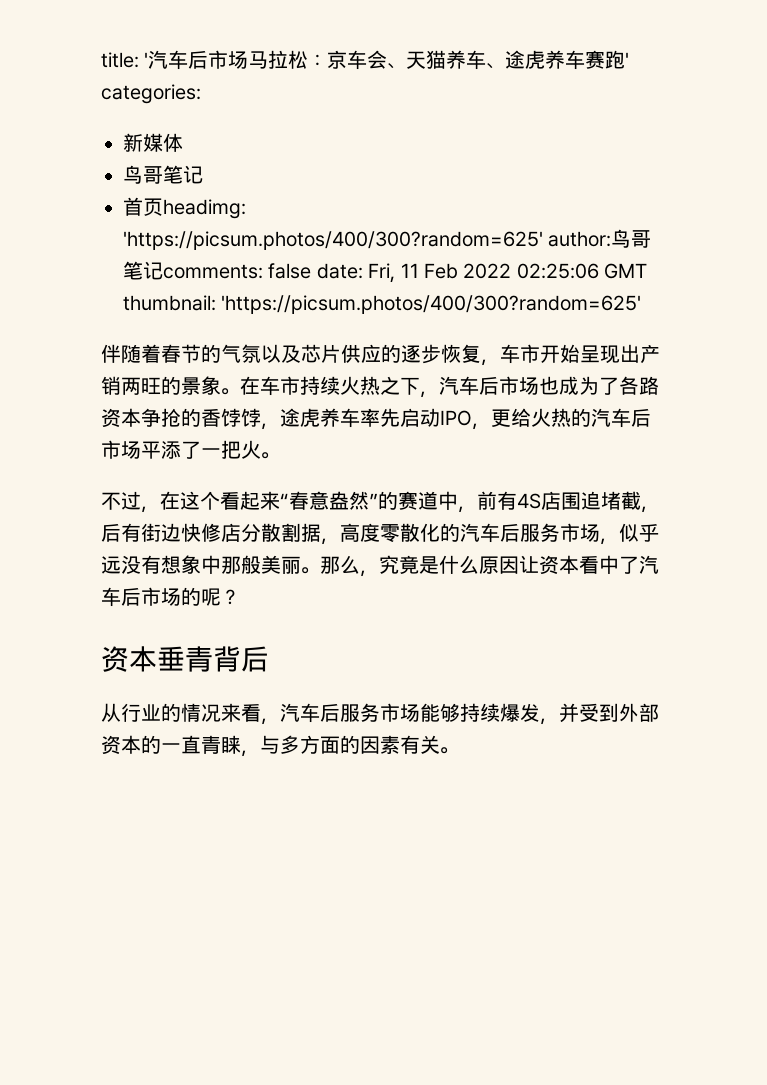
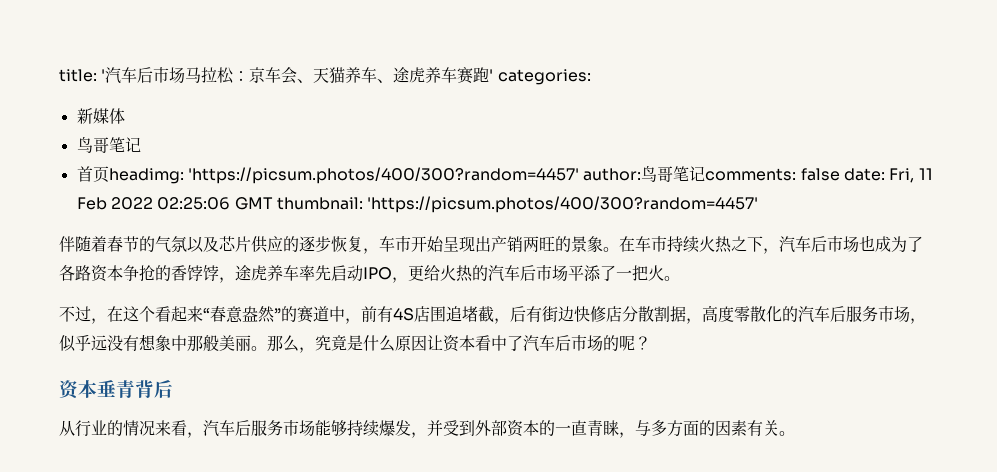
- 首页headimg: 'https://picsum.photos/400/300?random=625' author:鸟哥笔记comments: false date: Fri, 11 Feb 2022 02:25:06 GMT thumbnail: 'https://picsum.photos/400/300?random=625'
+ 首页headimg: 'https://picsum.photos/400/300?random=4457' author:鸟哥笔记comments: false date: Fri, 11 Feb 2022 02:25:06 GMT thumbnail: 'https://picsum.photos/400/300?random=4457'

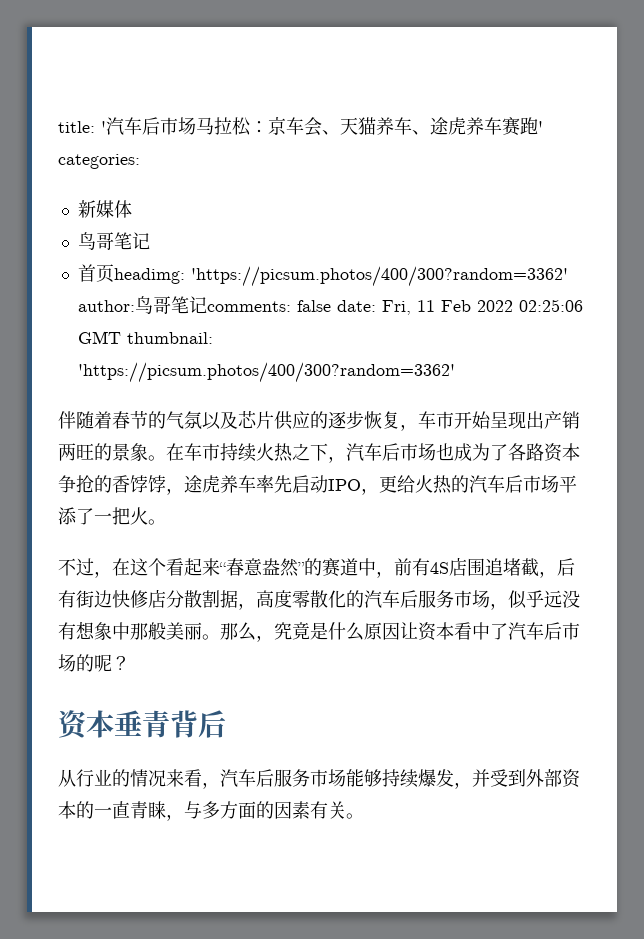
- 首页headimg: 'https://picsum.photos/400/300?random=4457' author:鸟哥笔记comments: false date: Fri, 11 Feb 2022 02:25:06 GMT thumbnail: 'https://picsum.photos/400/300?random=4457'
+ 首页headimg: 'https://picsum.photos/400/300?random=3362' author:鸟哥笔记comments: false date: Fri, 11 Feb 2022 02:25:06 GMT thumbnail: 'https://picsum.photos/400/300?random=3362'

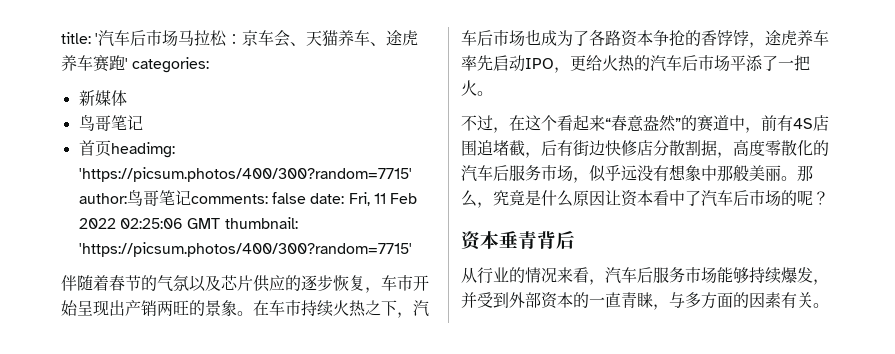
- 首页headimg: 'https://picsum.photos/400/300?random=3362' author:鸟哥笔记comments: false date: Fri, 11 Feb 2022 02:25:06 GMT thumbnail: 'https://picsum.photos/400/300?random=3362'
+ 首页headimg: 'https://picsum.photos/400/300?random=7715' author:鸟哥笔记comments: false date: Fri, 11 Feb 2022 02:25:06 GMT thumbnail: 'https://picsum.photos/400/300?random=7715'

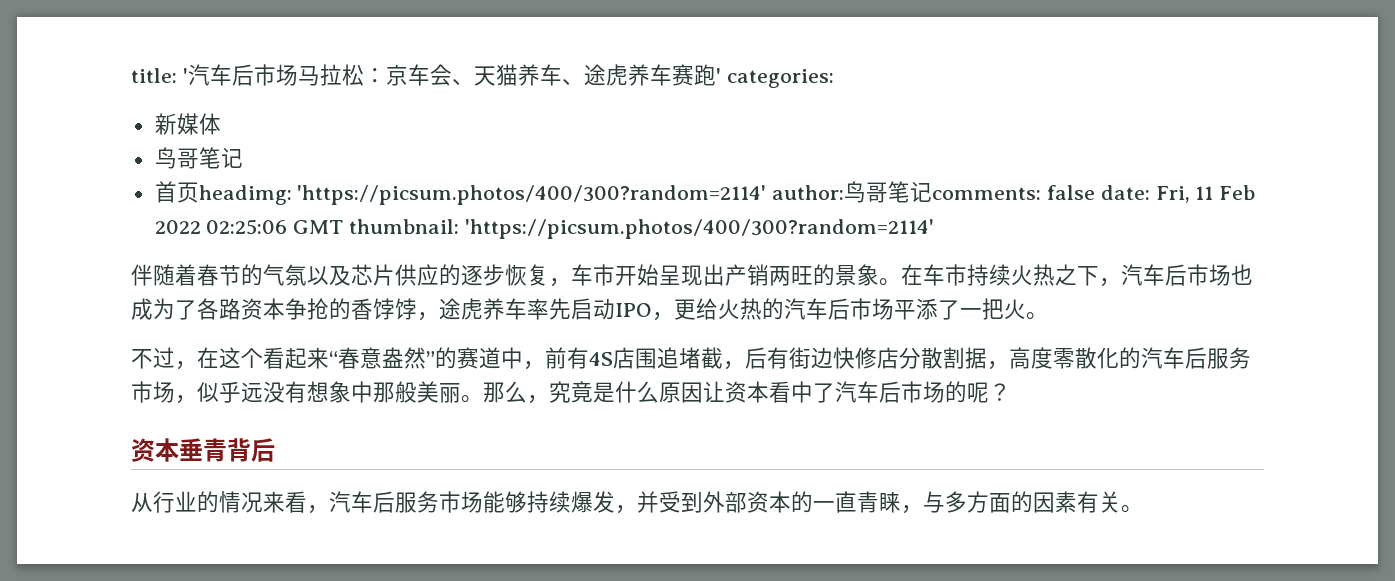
- 首页headimg: 'https://picsum.photos/400/300?random=7715' author:鸟哥笔记comments: false date: Fri, 11 Feb 2022 02:25:06 GMT thumbnail: 'https://picsum.photos/400/300?random=7715'
+ 首页headimg: 'https://picsum.photos/400/300?random=2114' author:鸟哥笔记comments: false date: Fri, 11 Feb 2022 02:25:06 GMT thumbnail: 'https://picsum.photos/400/300?random=2114'

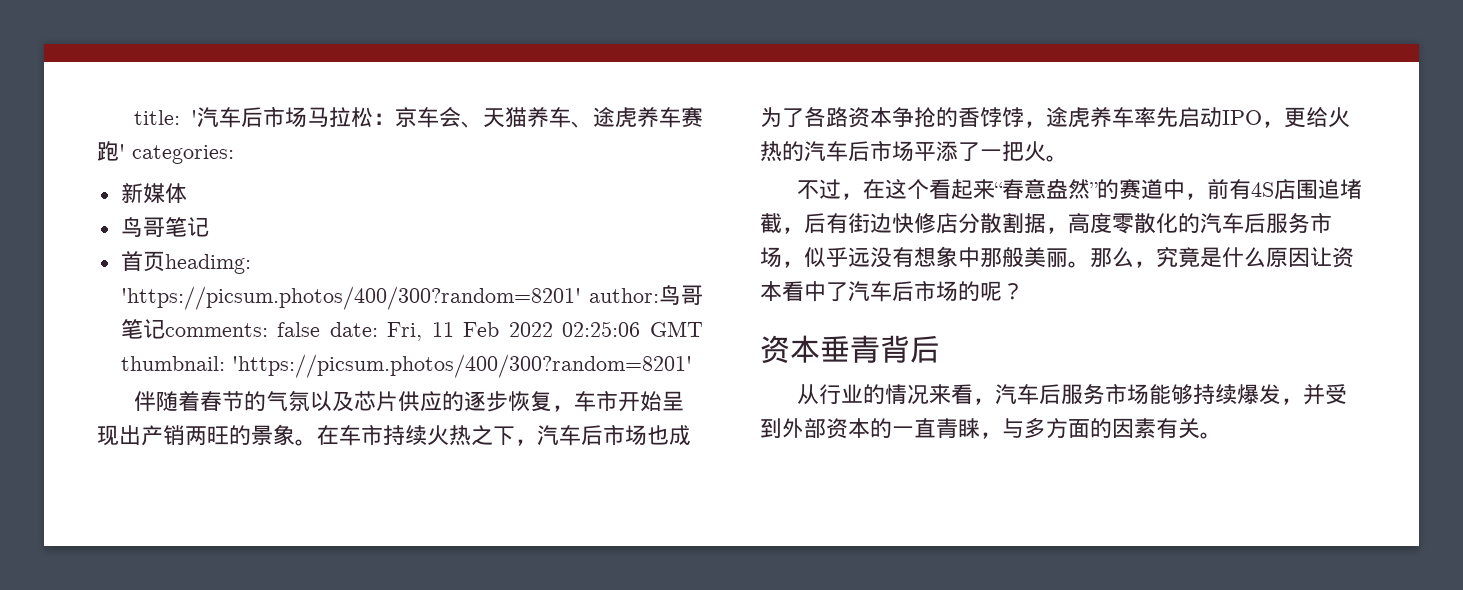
- 首页headimg: 'https://picsum.photos/400/300?random=2114' author:鸟哥笔记comments: false date: Fri, 11 Feb 2022 02:25:06 GMT thumbnail: 'https://picsum.photos/400/300?random=2114'
+ 首页headimg: 'https://picsum.photos/400/300?random=8201' author:鸟哥笔记comments: false date: Fri, 11 Feb 2022 02:25:06 GMT thumbnail: 'https://picsum.photos/400/300?random=8201'

